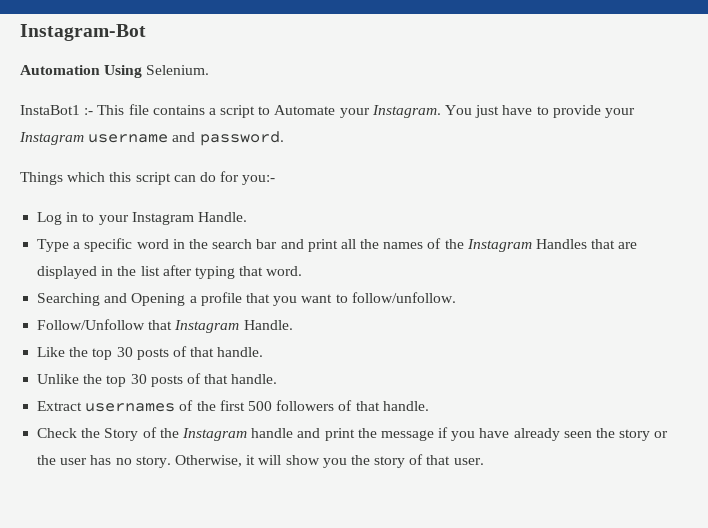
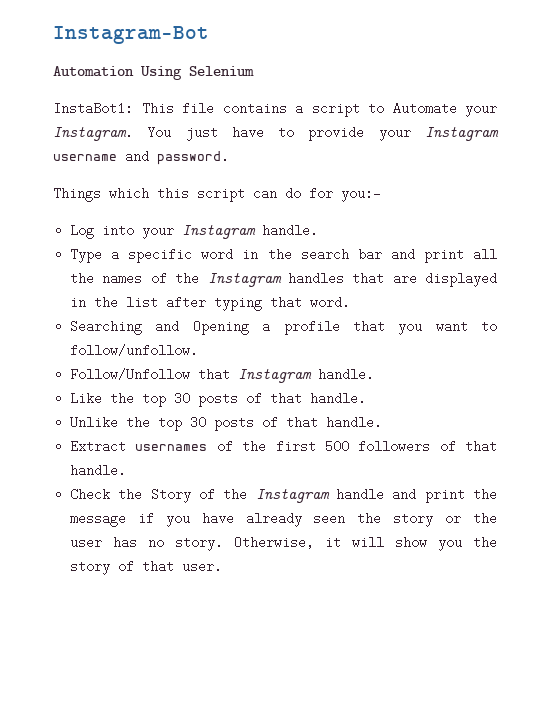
- Automation Using Selenium.
- InstaBot1 :- This file contains a script to Automate your Instagram.
+ Automation Using Selenium
+ InstaBot1: This file contains a script to Automate your Instagram.
- Log in to your Instagram Handle.
+ Log into your Instagram handle.
- Type a specific word in the search bar and print all the names of the Instagram Handles that are displayed in the list after typing that word.
+ Type a specific word in the search bar and print all the names of the Instagram handles that are displayed in the list after typing that word.
- Follow/Unfollow that Instagram Handle.
+ Follow/Unfollow that Instagram handle.

